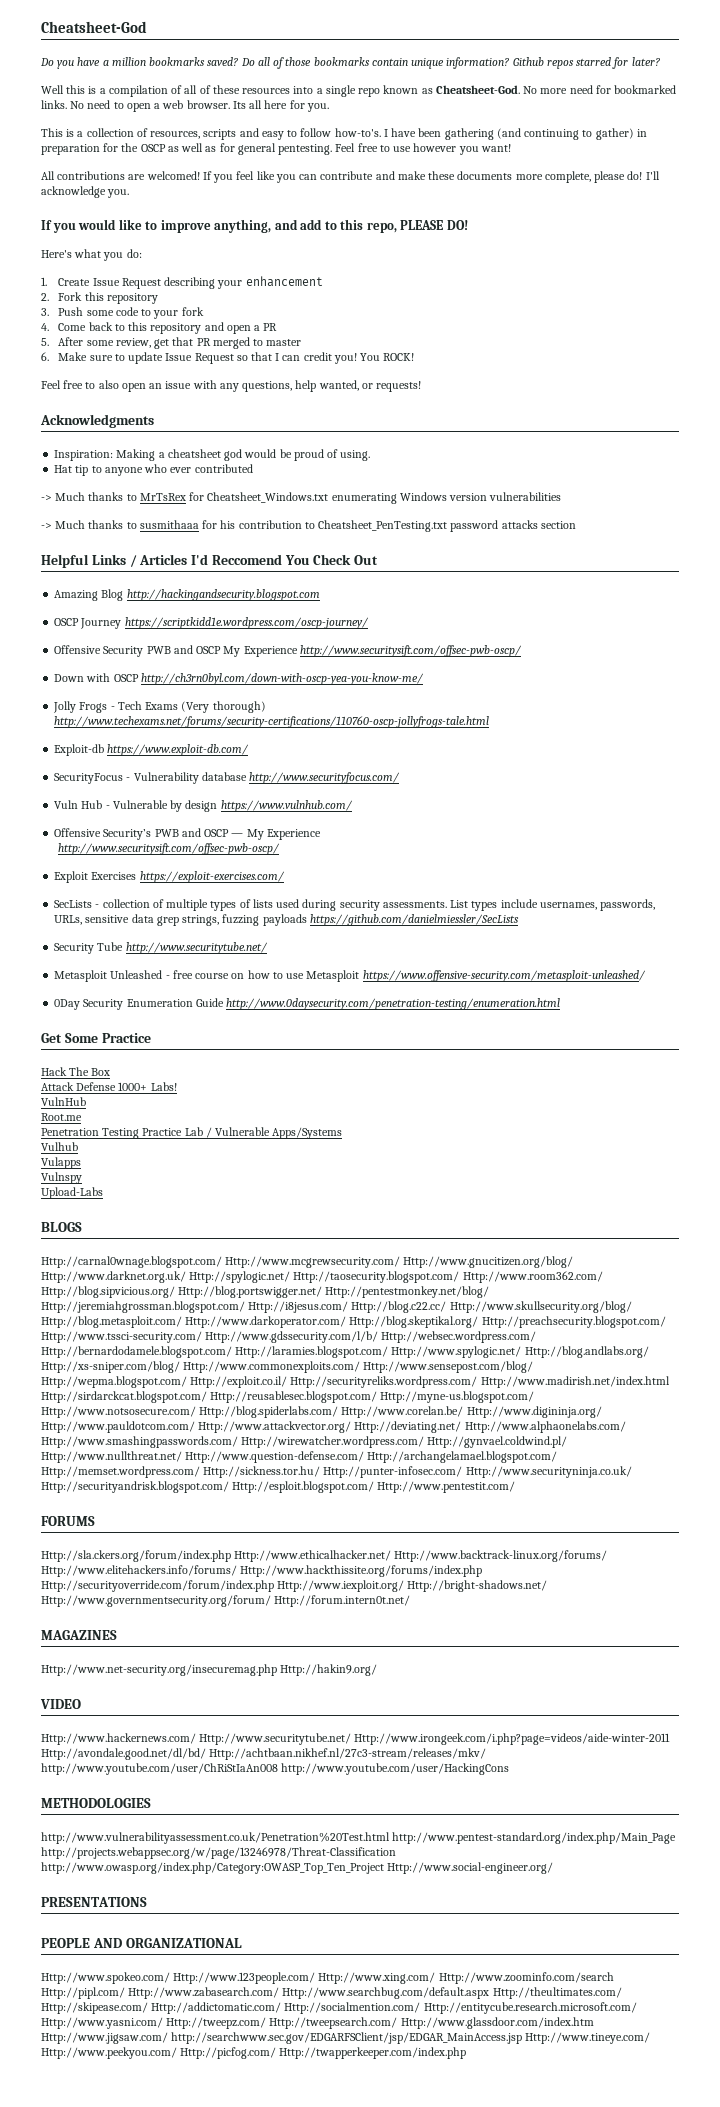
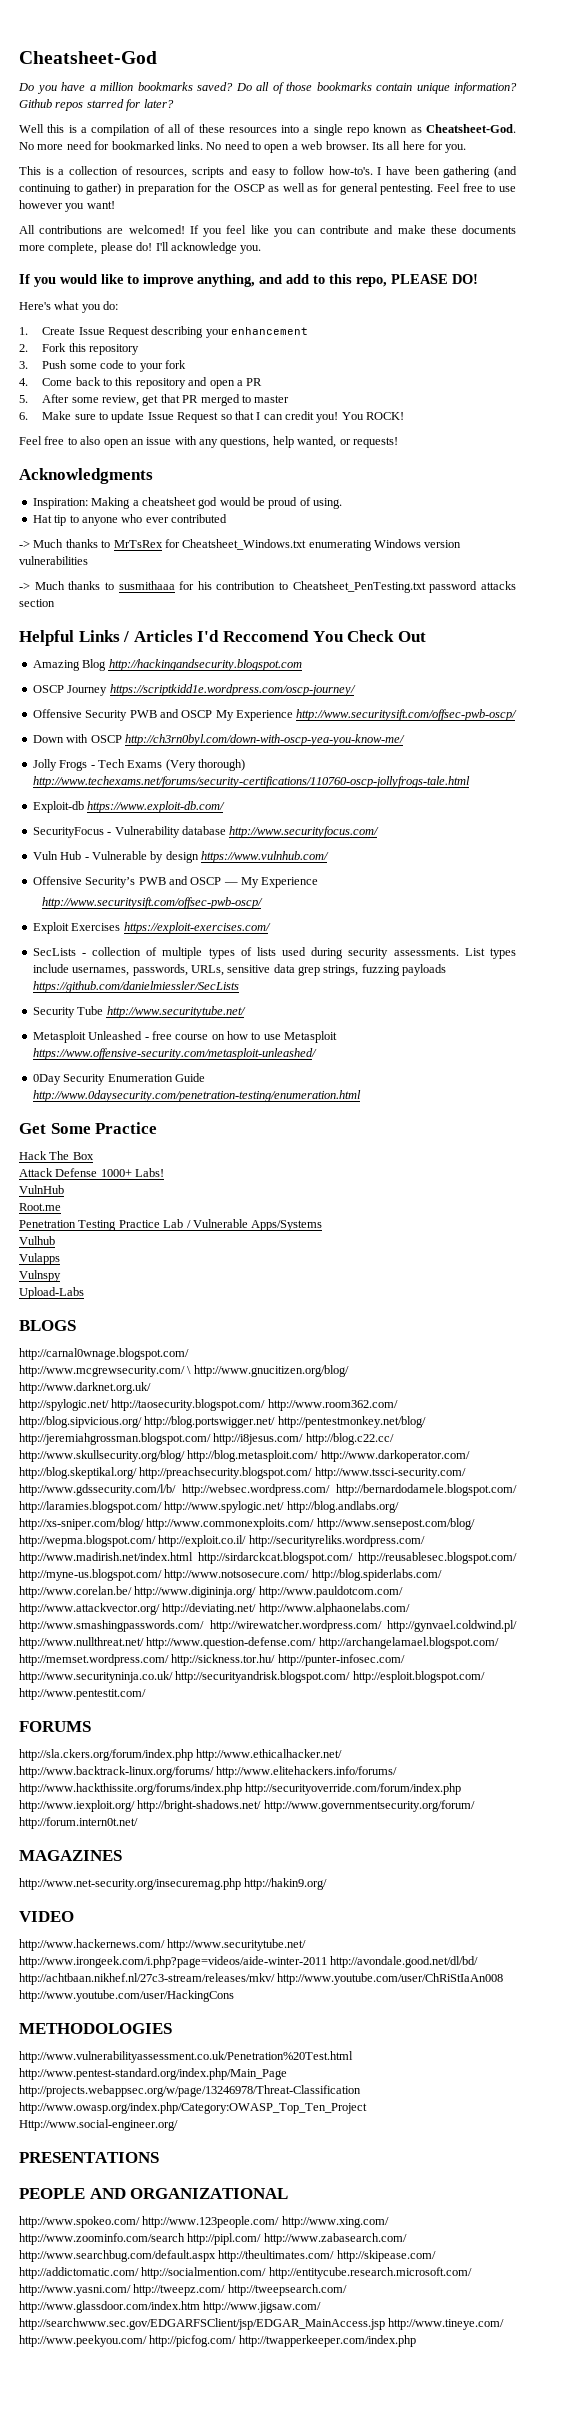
- Http://carnal0wnage.blogspot.com/ Http://www.mcgrewsecurity.com/ Http://www.gnucitizen.org/blog/ Http://www.darknet.org.uk/ Http://spylogic.net/ Http://taosecurity.blogspot.com/ Http://www.room362.com/ Http://blog.sipvicious.org/ Http://blog.portswigger.net/ Http://pentestmonkey.net/blog/ Http://jeremiahgrossman.blogspot.com/ Http://i8jesus.com/ Http://blog.c22.cc/ Http://www.skullsecurity.org/blog/ Http://blog.metasploit.com/ Http://www.darkoperator.com/ Http://blog.skeptikal.org/ Http://preachsecurity.blogspot.com/ Http://www.tssci-security.com/ Http://www.gdssecurity.com/l/b/ Http://websec.wordpress.com/ Http://bernardodamele.blogspot.com/ Http://laramies.blogspot.com/ Http://www.spylogic.net/ Http://blog.andlabs.org/ Http://xs-sniper.com/blog/ Http://www.commonexploits.com/ Http://www.sensepost.com/blog/ Http://wepma.blogspot.com/ Http://exploit.co.il/ Http://securityreliks.wordpress.com/ Http://www.madirish.net/index.html Http://sirdarckcat.blogspot.com/ Http://reusablesec.blogspot.com/ Http://myne-us.blogspot.com/ Http://www.notsosecure.com/ Http://blog.spiderlabs.com/ Http://www.corelan.be/ Http://www.digininja.org/ Http://www.pauldotcom.com/ Http://www.attackvector.org/ Http://deviating.net/ Http://www.alphaonelabs.com/ Http://www.smashingpasswords.com/ Http://wirewatcher.wordpress.com/ Http://gynvael.coldwind.pl/ Http://www.nullthreat.net/ Http://www.question-defense.com/ Http://archangelamael.blogspot.com/ Http://memset.wordpress.com/ Http://sickness.tor.hu/ Http://punter-infosec.com/ Http://www.securityninja.co.uk/ Http://securityandrisk.blogspot.com/ Http://esploit.blogspot.com/ Http://www.pentestit.com/
+ http://carnal0wnage.blogspot.com/
+ http://www.mcgrewsecurity.com/ \ http://www.gnucitizen.org/blog/
+ http://www.darknet.org.uk/
+ http://spylogic.net/ http://taosecurity.blogspot.com/ http://www.room362.com/ http://blog.sipvicious.org/ http://blog.portswigger.net/ http://pentestmonkey.net/blog/ http://jeremiahgrossman.blogspot.com/ http://i8jesus.com/ http://blog.c22.cc/ http://www.skullsecurity.org/blog/ http://blog.metasploit.com/ http://www.darkoperator.com/ http://blog.skeptikal.org/ http://preachsecurity.blogspot.com/ http://www.tssci-security.com/ http://www.gdssecurity.com/l/b/ http://websec.wordpress.com/ http://bernardodamele.blogspot.com/ http://laramies.blogspot.com/ http://www.spylogic.net/ http://blog.andlabs.org/ http://xs-sniper.com/blog/ http://www.commonexploits.com/ http://www.sensepost.com/blog/ http://wepma.blogspot.com/ http://exploit.co.il/ http://securityreliks.wordpress.com/ http://www.madirish.net/index.html http://sirdarckcat.blogspot.com/ http://reusablesec.blogspot.com/ http://myne-us.blogspot.com/ http://www.notsosecure.com/ http://blog.spiderlabs.com/ http://www.corelan.be/ http://www.digininja.org/ http://www.pauldotcom.com/ http://www.attackvector.org/ http://deviating.net/ http://www.alphaonelabs.com/ http://www.smashingpasswords.com/ http://wirewatcher.wordpress.com/ http://gynvael.coldwind.pl/ http://www.nullthreat.net/ http://www.question-defense.com/ http://archangelamael.blogspot.com/ http://memset.wordpress.com/ http://sickness.tor.hu/ http://punter-infosec.com/ http://www.securityninja.co.uk/ http://securityandrisk.blogspot.com/ http://esploit.blogspot.com/ http://www.pentestit.com/
  FORUMS
- Http://sla.ckers.org/forum/index.php Http://www.ethicalhacker.net/ Http://www.backtrack-linux.org/forums/ Http://www.elitehackers.info/forums/ Http://www.hackthissite.org/forums/index.php Http://securityoverride.com/forum/index.php Http://www.iexploit.org/ Http://bright-shadows.net/ Http://www.governmentsecurity.org/forum/ Http://forum.intern0t.net/
+ http://sla.ckers.org/forum/index.php http://www.ethicalhacker.net/ http://www.backtrack-linux.org/forums/ http://www.elitehackers.info/forums/ http://www.hackthissite.org/forums/index.php http://securityoverride.com/forum/index.php http://www.iexploit.org/ http://bright-shadows.net/ http://www.governmentsecurity.org/forum/ http://forum.intern0t.net/
- Http://www.net-security.org/insecuremag.php Http://hakin9.org/
+ http://www.net-security.org/insecuremag.php http://hakin9.org/
- Http://www.hackernews.com/ Http://www.securitytube.net/ Http://www.irongeek.com/i.php?page=videos/aide-winter-2011 Http://avondale.good.net/dl/bd/ Http://achtbaan.nikhef.nl/27c3-stream/releases/mkv/ http://www.youtube.com/user/ChRiStIaAn008 http://www.youtube.com/user/HackingCons
+ http://www.hackernews.com/ http://www.securitytube.net/ http://www.irongeek.com/i.php?page=videos/aide-winter-2011 http://avondale.good.net/dl/bd/ http://achtbaan.nikhef.nl/27c3-stream/releases/mkv/ http://www.youtube.com/user/ChRiStIaAn008 http://www.youtube.com/user/HackingCons
- Http://www.spokeo.com/ Http://www.123people.com/ Http://www.xing.com/ Http://www.zoominfo.com/search Http://pipl.com/ Http://www.zabasearch.com/ Http://www.searchbug.com/default.aspx Http://theultimates.com/ Http://skipease.com/ Http://addictomatic.com/ Http://socialmention.com/ Http://entitycube.research.microsoft.com/ Http://www.yasni.com/ Http://tweepz.com/ Http://tweepsearch.com/ Http://www.glassdoor.com/index.htm Http://www.jigsaw.com/ http://searchwww.sec.gov/EDGARFSClient/jsp/EDGAR_MainAccess.jsp Http://www.tineye.com/ Http://www.peekyou.com/ Http://picfog.com/ Http://twapperkeeper.com/index.php
+ http://www.spokeo.com/ http://www.123people.com/ http://www.xing.com/ http://www.zoominfo.com/search http://pipl.com/ http://www.zabasearch.com/ http://www.searchbug.com/default.aspx http://theultimates.com/ http://skipease.com/ http://addictomatic.com/ http://socialmention.com/ http://entitycube.research.microsoft.com/ http://www.yasni.com/ http://tweepz.com/ http://tweepsearch.com/ http://www.glassdoor.com/index.htm http://www.jigsaw.com/ http://searchwww.sec.gov/EDGARFSClient/jsp/EDGAR_MainAccess.jsp http://www.tineye.com/ http://www.peekyou.com/ http://picfog.com/ http://twapperkeeper.com/index.php

